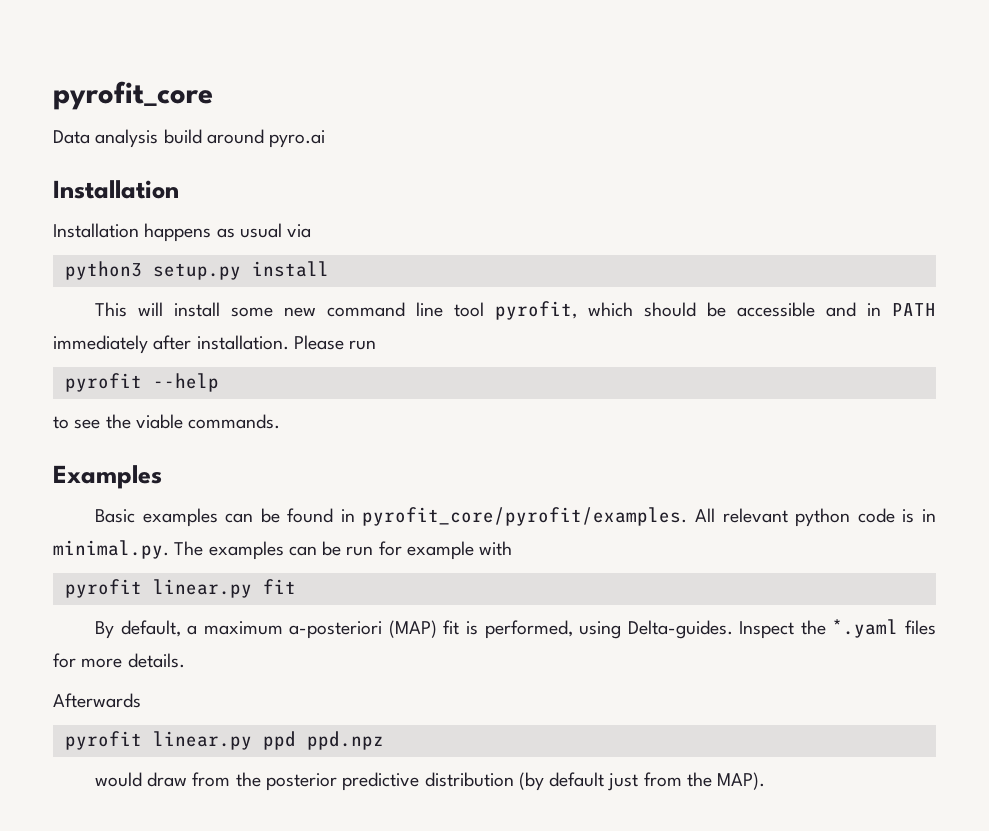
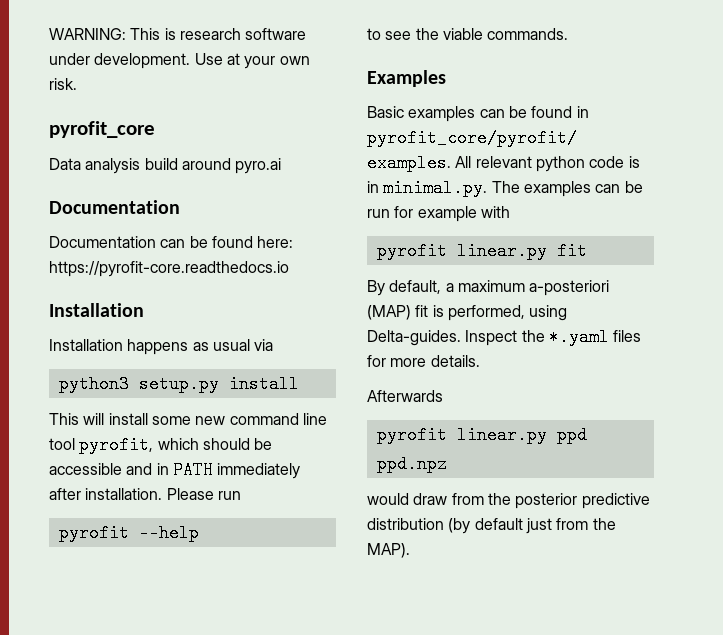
+ WARNING: This is research software under development. Use at your own risk.
  Data analysis build around pyro.ai
+ Documentation
+ Documentation can be found here: https://pyrofit-core.readthedocs.io

